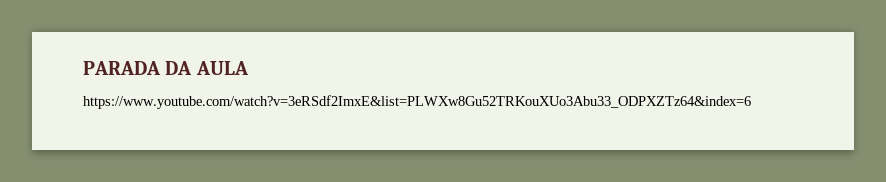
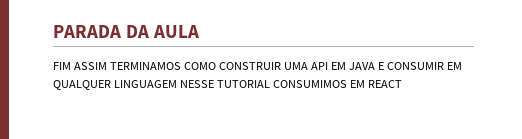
- https://www.youtube.com/watch?v=3eRSdf2ImxE&list=PLWXw8Gu52TRKouXUo3Abu33_ODPXZTz64&index=6
+ FIM ASSIM TERMINAMOS COMO CONSTRUIR UMA API EM JAVA E CONSUMIR EM QUALQUER LINGUAGEM NESSE TUTORIAL CONSUMIMOS EM REACT

